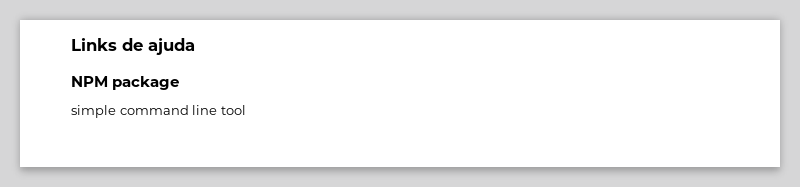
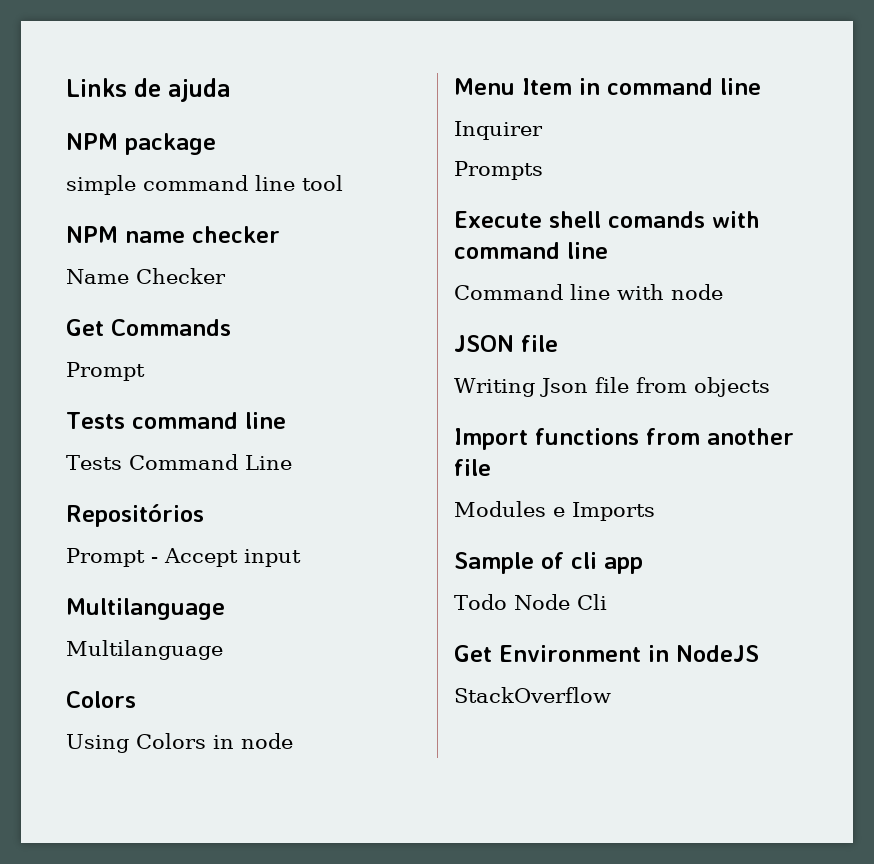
+ NPM name checker
+ Name Checker
+ Get Commands
+ Prompt
+ Tests command line
+ Tests Command Line
+ Repositórios
+ Prompt - Accept input
+ Multilanguage
+ Multilanguage
+ Colors
+ Using Colors in node
+ Menu Item in command line
+ Inquirer
+ Prompts
+ Execute shell comands with command line
+ Command line with node
+ JSON file
+ Writing Json file from objects
+ Import functions from another file
+ Modules e Imports
+ Sample of cli app
+ Todo Node Cli
+ Get Environment in NodeJS
+ StackOverflow

